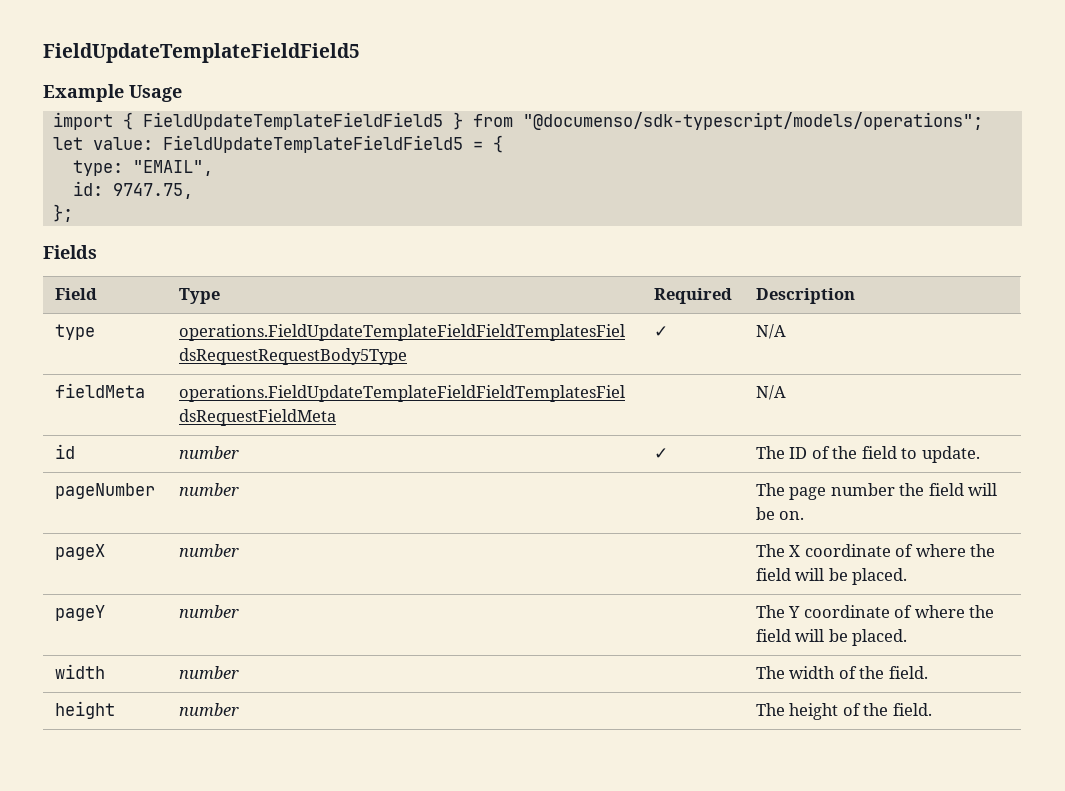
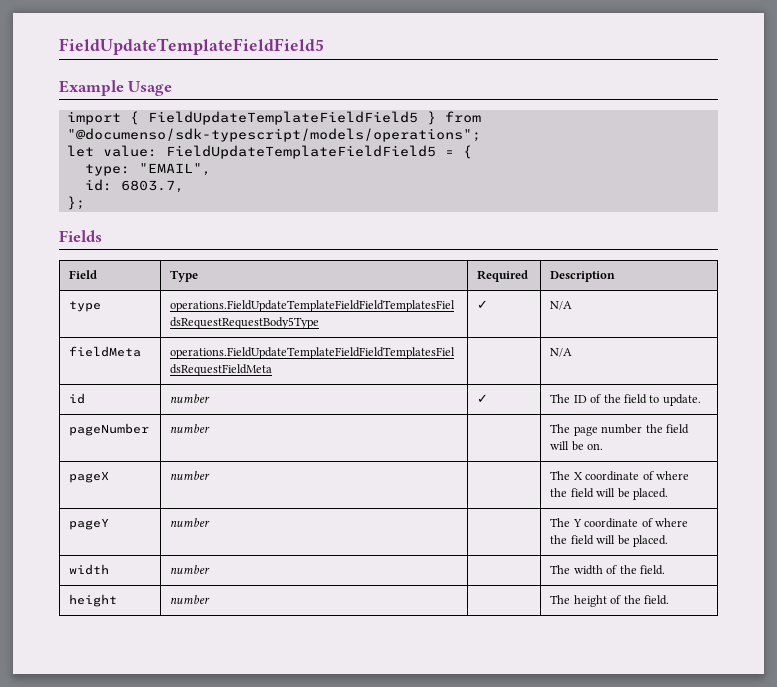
- id: 9747.75,
+ id: 6803.7,

